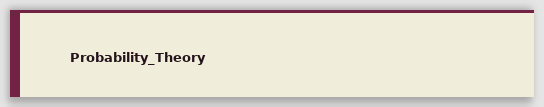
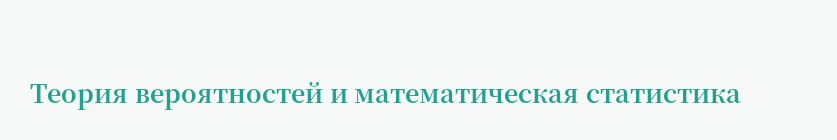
- Probability_Theory
+ Теория вероятностей и математическая статистика

